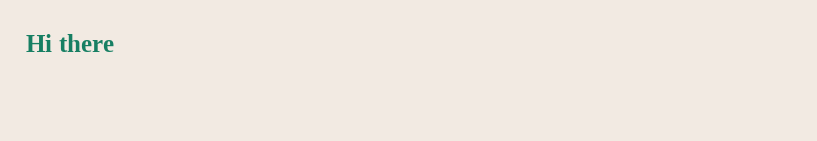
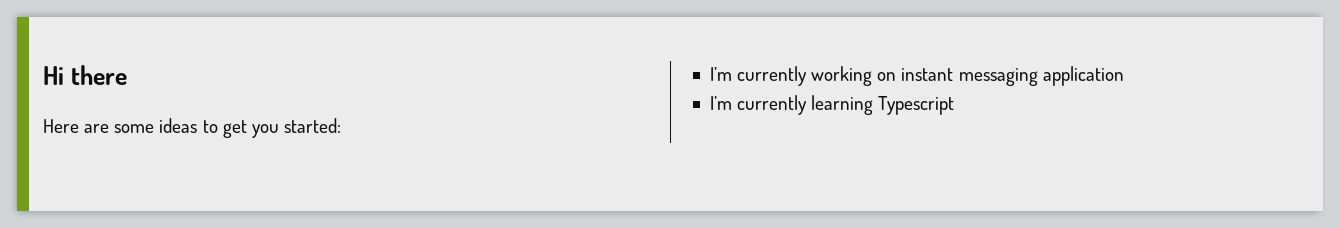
+ Here are some ideas to get you started:
+ I’m currently working on instant messaging application
+ I’m currently learning Typescript

